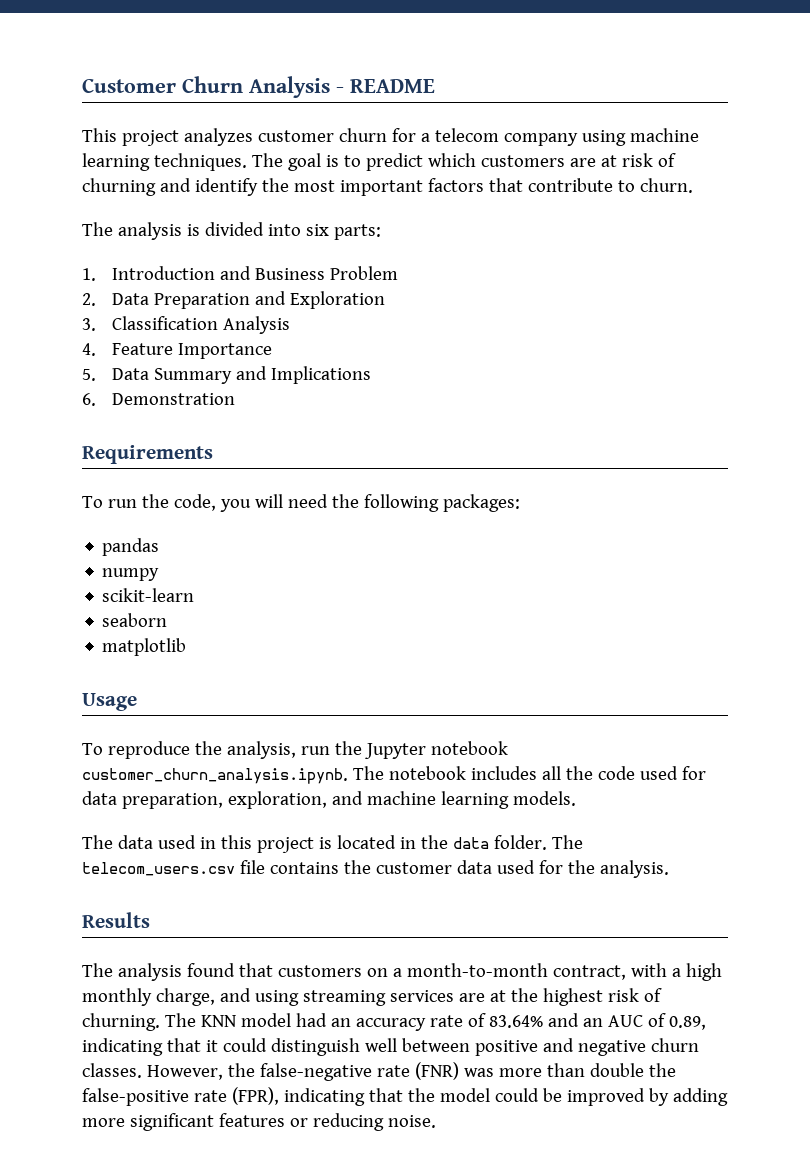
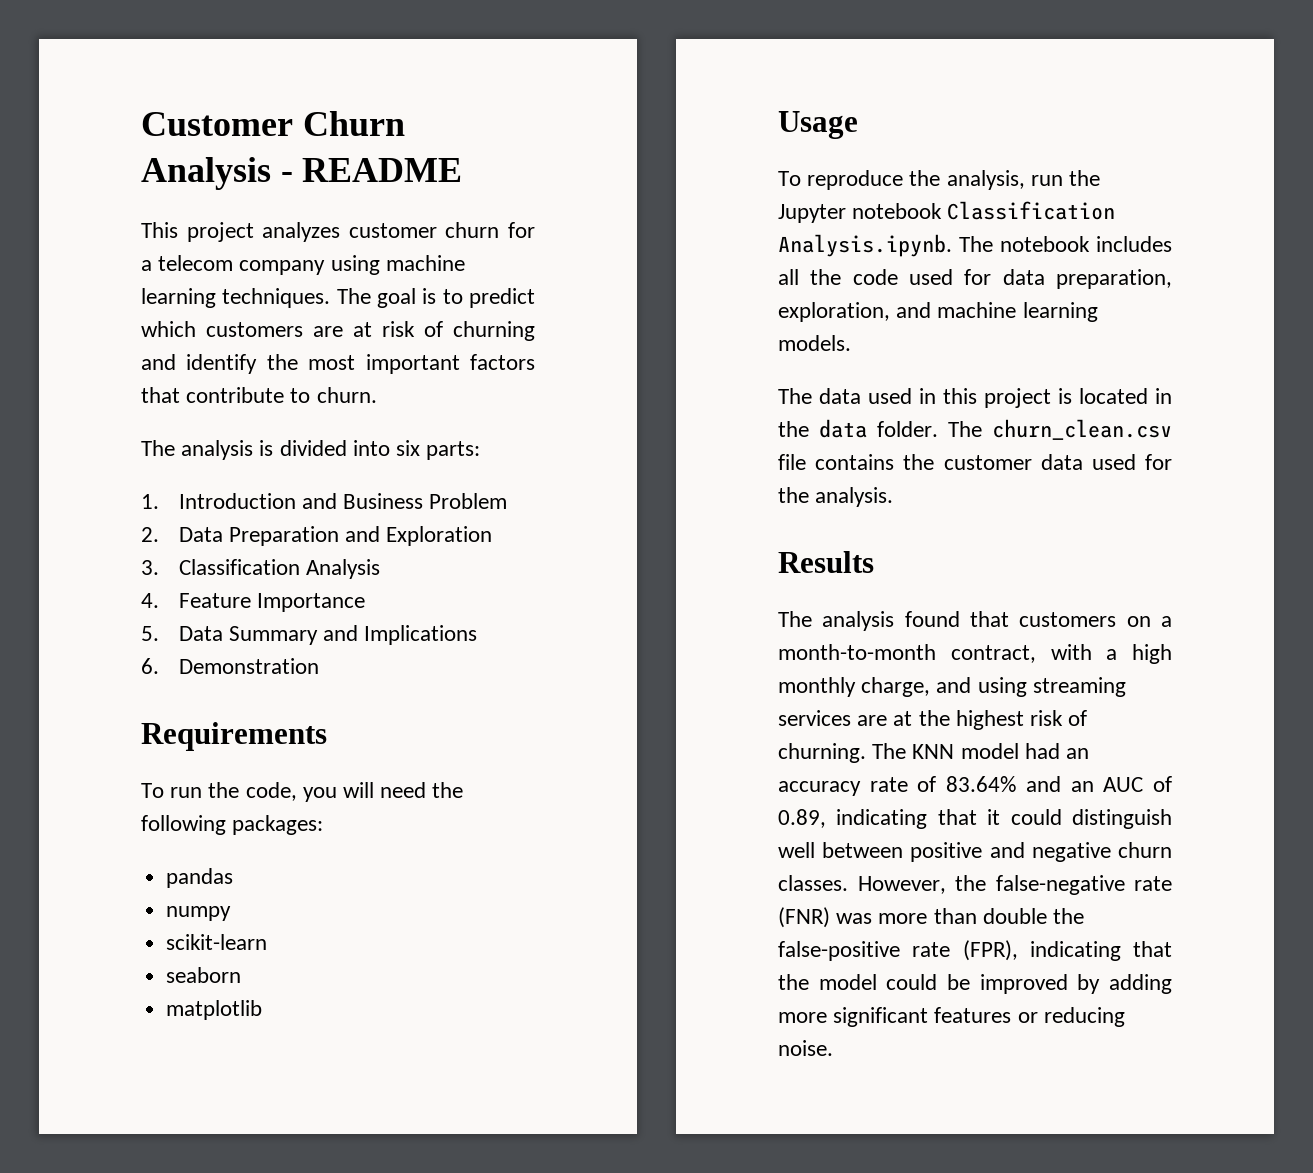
- To reproduce the analysis, run the Jupyter notebook customer_churn_analysis.ipynb. The notebook includes all the code used for data preparation, exploration, and machine learning models.
+ To reproduce the analysis, run the Jupyter notebook Classification Analysis.ipynb. The notebook includes all the code used for data preparation, exploration, and machine learning models.
- The telecom_users.csv file contains the customer data used for the analysis.
+ The churn_clean.csv file contains the customer data used for the analysis.

